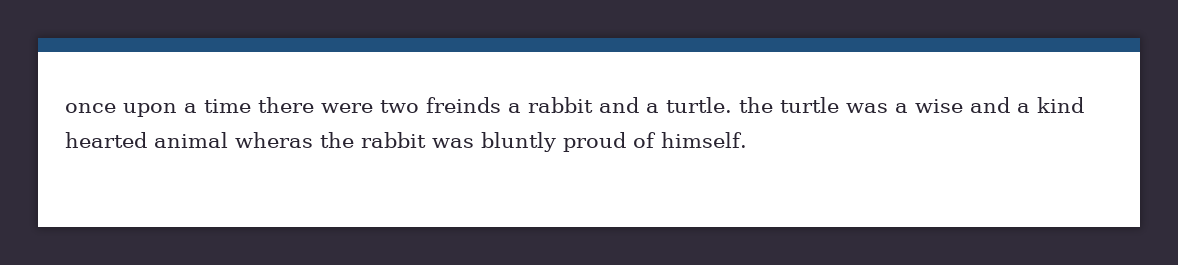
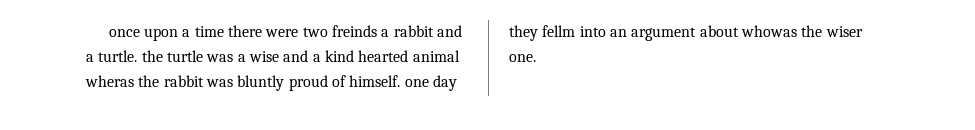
- once upon a time there were two freinds a rabbit and a turtle. the turtle was a wise and a kind hearted animal wheras the rabbit was bluntly proud of himself.
+ once upon a time there were two freinds a rabbit and a turtle. the turtle was a wise and a kind hearted animal wheras the rabbit was bluntly proud of himself. one day they fellm into an argument about whowas the wiser one.

